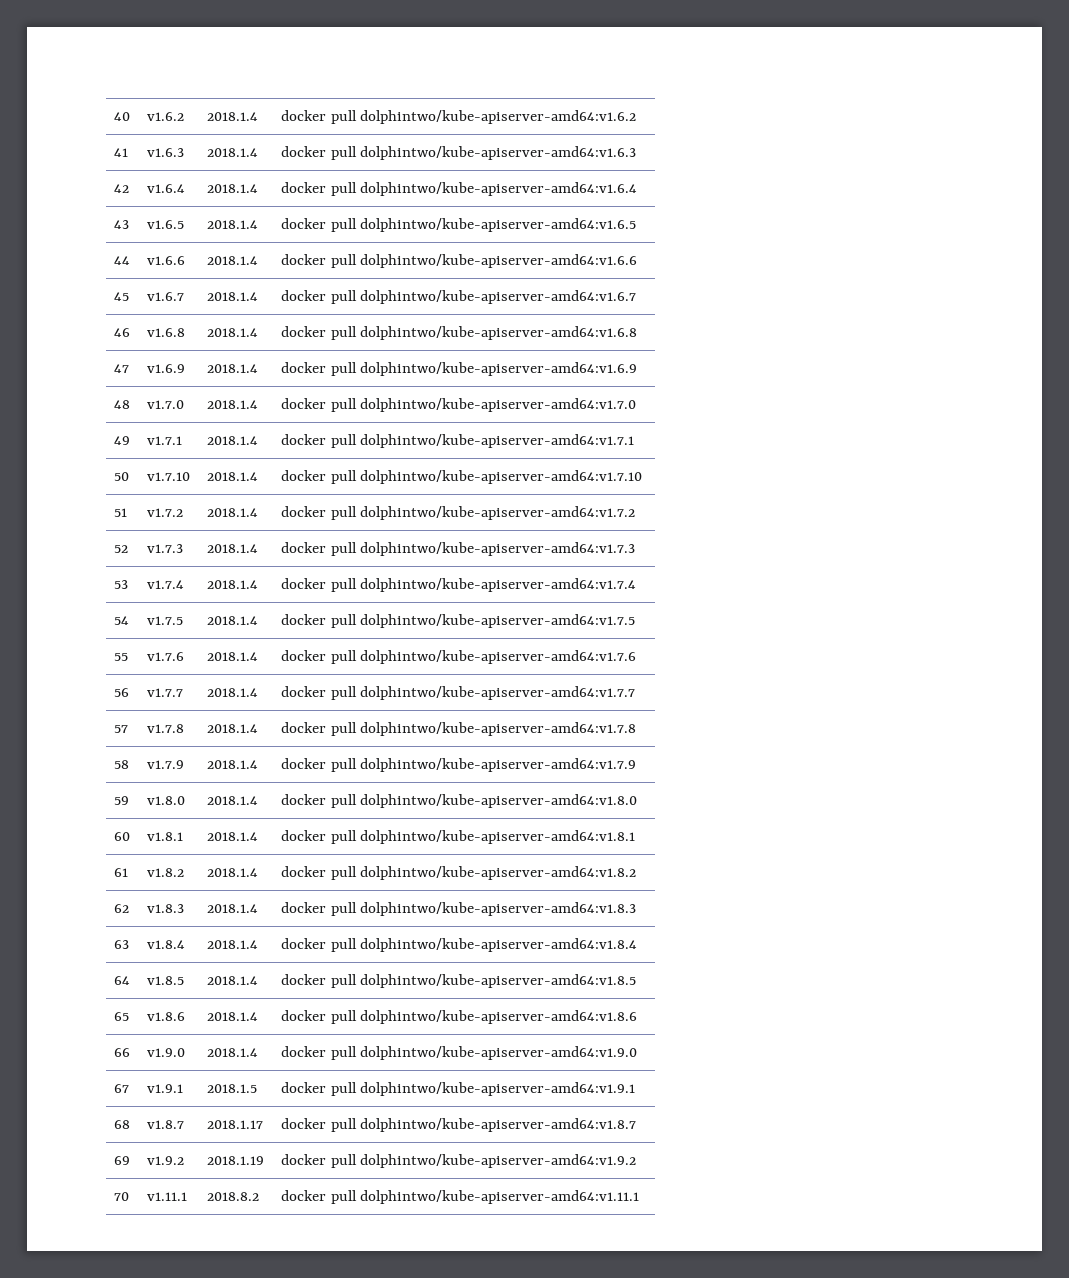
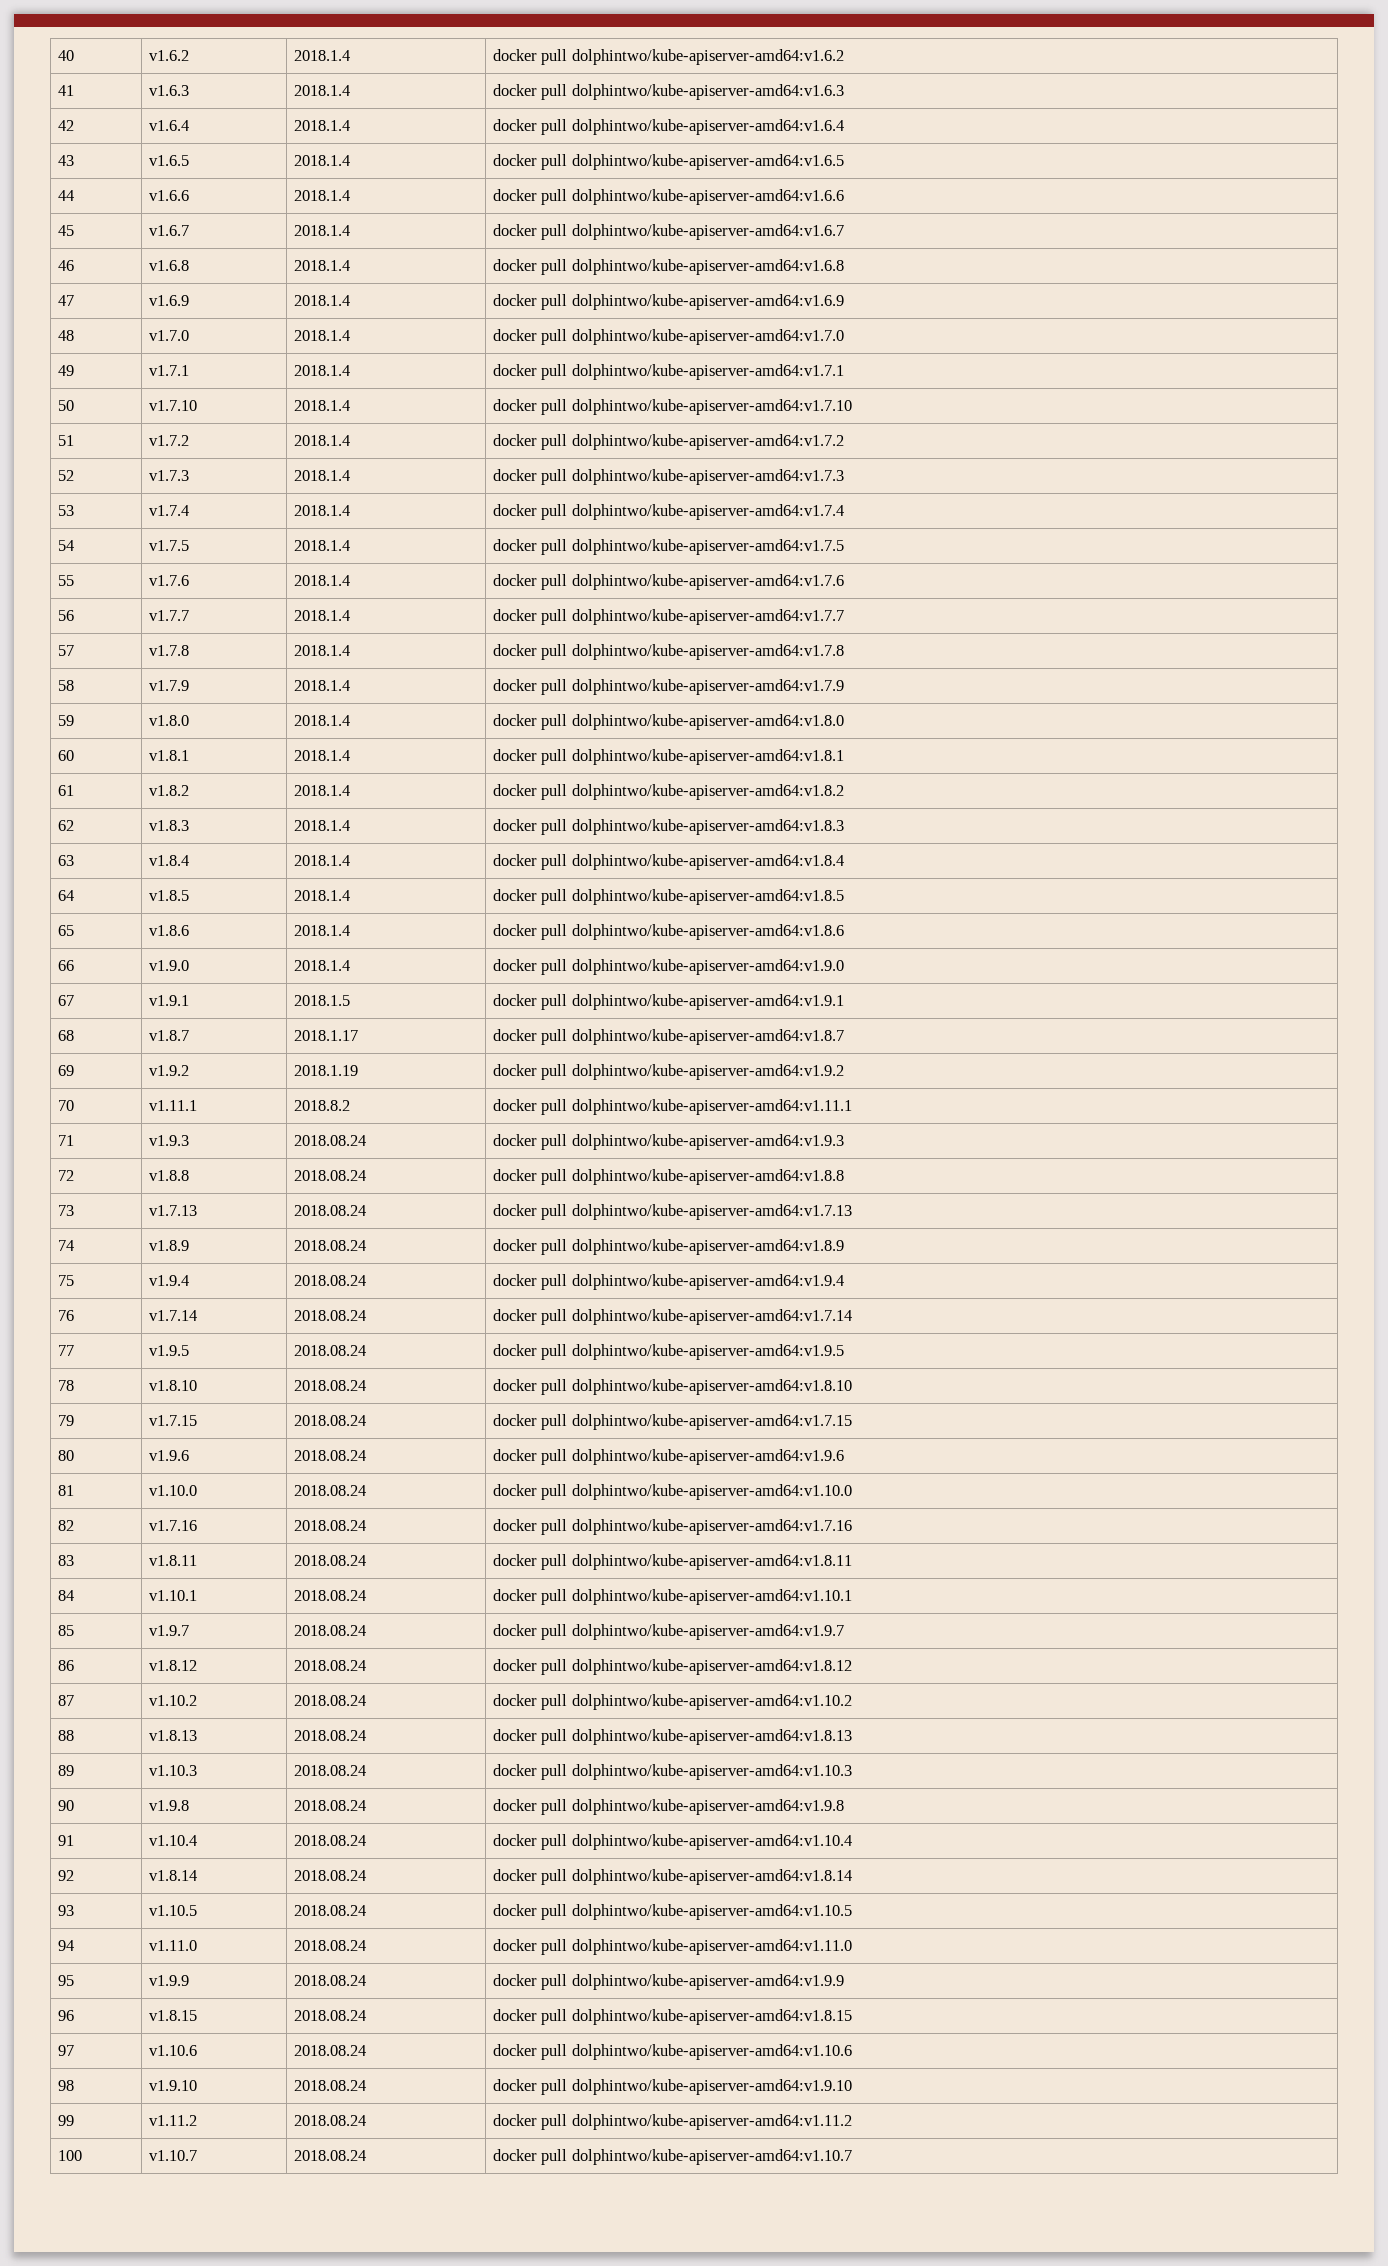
+ 71 | v1.9.3 | 2018.08.24 | docker pull dolphintwo/kube-apiserver-amd64:v1.9.3
+ 72 | v1.8.8 | 2018.08.24 | docker pull dolphintwo/kube-apiserver-amd64:v1.8.8
+ 73 | v1.7.13 | 2018.08.24 | docker pull dolphintwo/kube-apiserver-amd64:v1.7.13
+ 74 | v1.8.9 | 2018.08.24 | docker pull dolphintwo/kube-apiserver-amd64:v1.8.9
+ 75 | v1.9.4 | 2018.08.24 | docker pull dolphintwo/kube-apiserver-amd64:v1.9.4
+ 76 | v1.7.14 | 2018.08.24 | docker pull dolphintwo/kube-apiserver-amd64:v1.7.14
+ 77 | v1.9.5 | 2018.08.24 | docker pull dolphintwo/kube-apiserver-amd64:v1.9.5
+ 78 | v1.8.10 | 2018.08.24 | docker pull dolphintwo/kube-apiserver-amd64:v1.8.10
+ 79 | v1.7.15 | 2018.08.24 | docker pull dolphintwo/kube-apiserver-amd64:v1.7.15
+ 80 | v1.9.6 | 2018.08.24 | docker pull dolphintwo/kube-apiserver-amd64:v1.9.6
+ 81 | v1.10.0 | 2018.08.24 | docker pull dolphintwo/kube-apiserver-amd64:v1.10.0
+ 82 | v1.7.16 | 2018.08.24 | docker pull dolphintwo/kube-apiserver-amd64:v1.7.16
+ 83 | v1.8.11 | 2018.08.24 | docker pull dolphintwo/kube-apiserver-amd64:v1.8.11
+ 84 | v1.10.1 | 2018.08.24 | docker pull dolphintwo/kube-apiserver-amd64:v1.10.1
+ 85 | v1.9.7 | 2018.08.24 | docker pull dolphintwo/kube-apiserver-amd64:v1.9.7
+ 86 | v1.8.12 | 2018.08.24 | docker pull dolphintwo/kube-apiserver-amd64:v1.8.12
+ 87 | v1.10.2 | 2018.08.24 | docker pull dolphintwo/kube-apiserver-amd64:v1.10.2
+ 88 | v1.8.13 | 2018.08.24 | docker pull dolphintwo/kube-apiserver-amd64:v1.8.13
+ 89 | v1.10.3 | 2018.08.24 | docker pull dolphintwo/kube-apiserver-amd64:v1.10.3
+ 90 | v1.9.8 | 2018.08.24 | docker pull dolphintwo/kube-apiserver-amd64:v1.9.8
+ 91 | v1.10.4 | 2018.08.24 | docker pull dolphintwo/kube-apiserver-amd64:v1.10.4
+ 92 | v1.8.14 | 2018.08.24 | docker pull dolphintwo/kube-apiserver-amd64:v1.8.14
+ 93 | v1.10.5 | 2018.08.24 | docker pull dolphintwo/kube-apiserver-amd64:v1.10.5
+ 94 | v1.11.0 | 2018.08.24 | docker pull dolphintwo/kube-apiserver-amd64:v1.11.0
+ 95 | v1.9.9 | 2018.08.24 | docker pull dolphintwo/kube-apiserver-amd64:v1.9.9
+ 96 | v1.8.15 | 2018.08.24 | docker pull dolphintwo/kube-apiserver-amd64:v1.8.15
+ 97 | v1.10.6 | 2018.08.24 | docker pull dolphintwo/kube-apiserver-amd64:v1.10.6
+ 98 | v1.9.10 | 2018.08.24 | docker pull dolphintwo/kube-apiserver-amd64:v1.9.10
+ 99 | v1.11.2 | 2018.08.24 | docker pull dolphintwo/kube-apiserver-amd64:v1.11.2
+ 100 | v1.10.7 | 2018.08.24 | docker pull dolphintwo/kube-apiserver-amd64:v1.10.7

